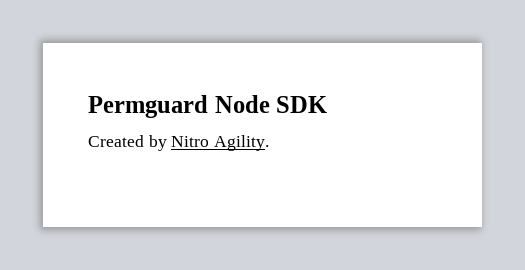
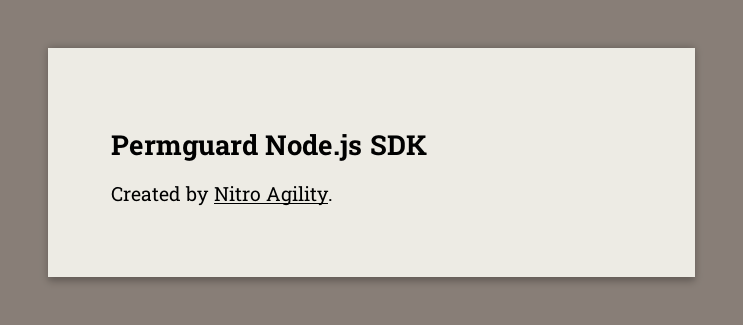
- Permguard Node SDK
+ Permguard Node.js SDK

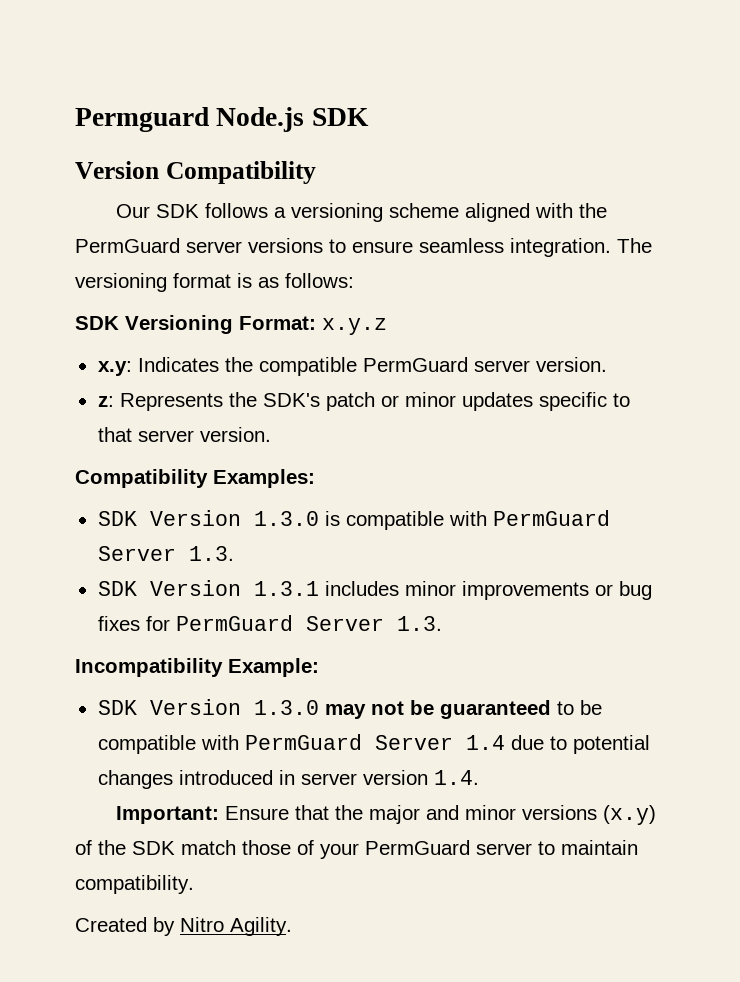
+ Version Compatibility
+ Our SDK follows a versioning scheme aligned with the PermGuard server versions to ensure seamless integration. The versioning format is as follows:
+ SDK Versioning Format: x.y.z
+ x.y: Indicates the compatible PermGuard server version.
+ z: Represents the SDK's patch or minor updates specific to that server version.
+ Compatibility Examples:
+ SDK Version 1.3.0 is compatible with PermGuard Server 1.3.
+ SDK Version 1.3.1 includes minor improvements or bug fixes for PermGuard Server 1.3.
+ Incompatibility Example:
+ SDK Version 1.3.0 may not be guaranteed to be compatible with PermGuard Server 1.4 due to potential changes introduced in server version 1.4.
+ Important: Ensure that the major and minor versions (x.y) of the SDK match those of your PermGuard server to maintain compatibility.

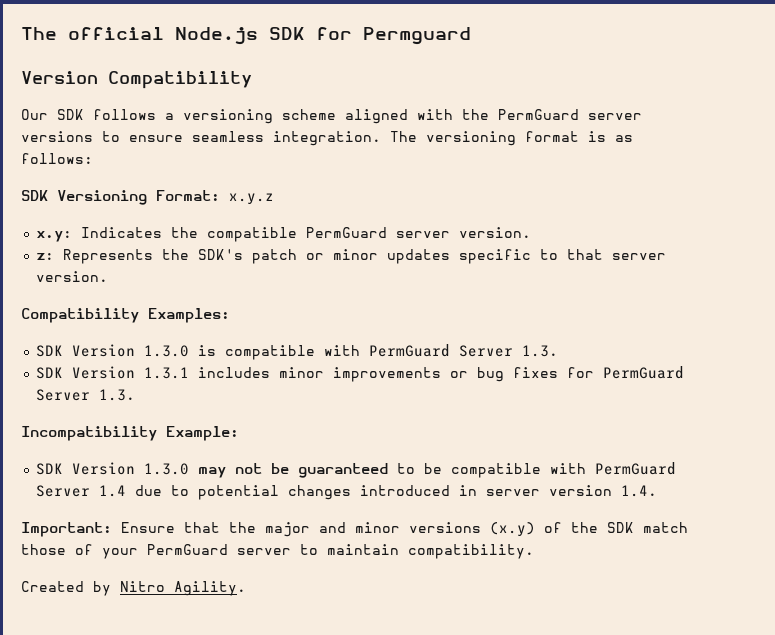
- Permguard Node.js SDK
+ The official Node.js SDK for Permguard

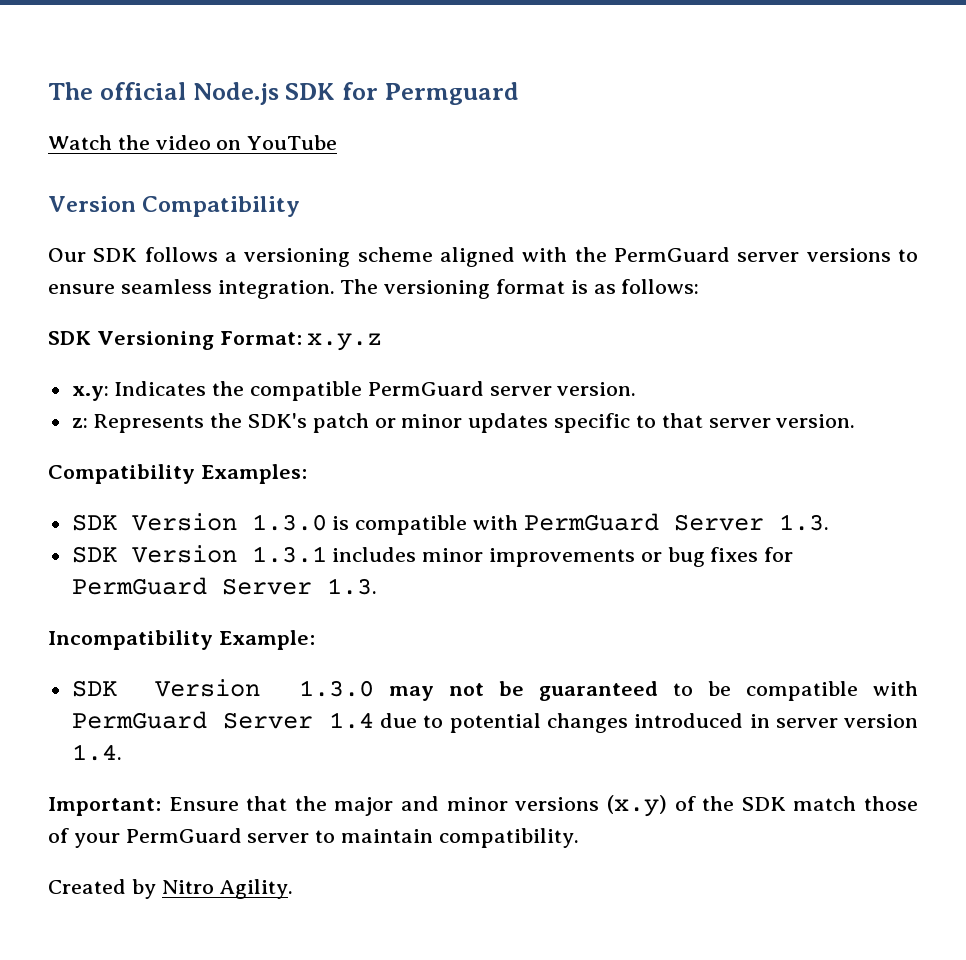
+ Watch the video on YouTube

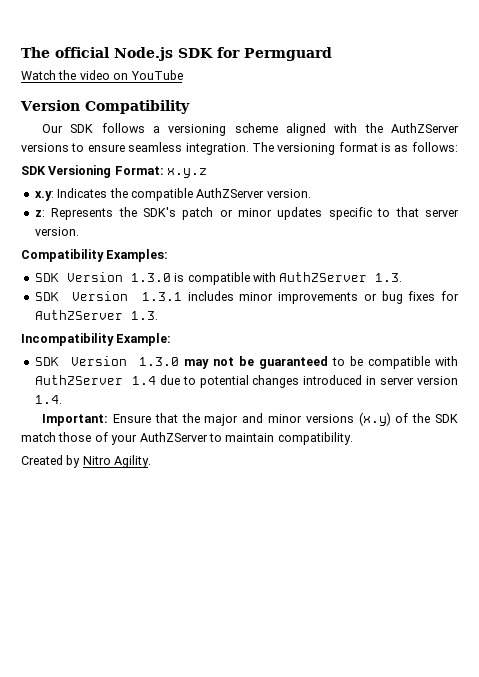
- Our SDK follows a versioning scheme aligned with the PermGuard server versions to ensure seamless integration.
+ Our SDK follows a versioning scheme aligned with the AuthZServer versions to ensure seamless integration.
- x.y: Indicates the compatible PermGuard server version.
+ x.y: Indicates the compatible AuthZServer version.
- SDK Version 1.3.0 is compatible with PermGuard Server 1.3.
+ SDK Version 1.3.0 is compatible with AuthZServer 1.3.
- SDK Version 1.3.1 includes minor improvements or bug fixes for PermGuard Server 1.3.
+ SDK Version 1.3.1 includes minor improvements or bug fixes for AuthZServer 1.3.
- SDK Version 1.3.0 may not be guaranteed to be compatible with PermGuard Server 1.4 due to potential changes introduced in server version 1.4.
+ SDK Version 1.3.0 may not be guaranteed to be compatible with AuthZServer 1.4 due to potential changes introduced in server version 1.4.
- Important: Ensure that the major and minor versions (x.y) of the SDK match those of your PermGuard server to maintain compatibility.
+ Important: Ensure that the major and minor versions (x.y) of the SDK match those of your AuthZServer to maintain compatibility.

